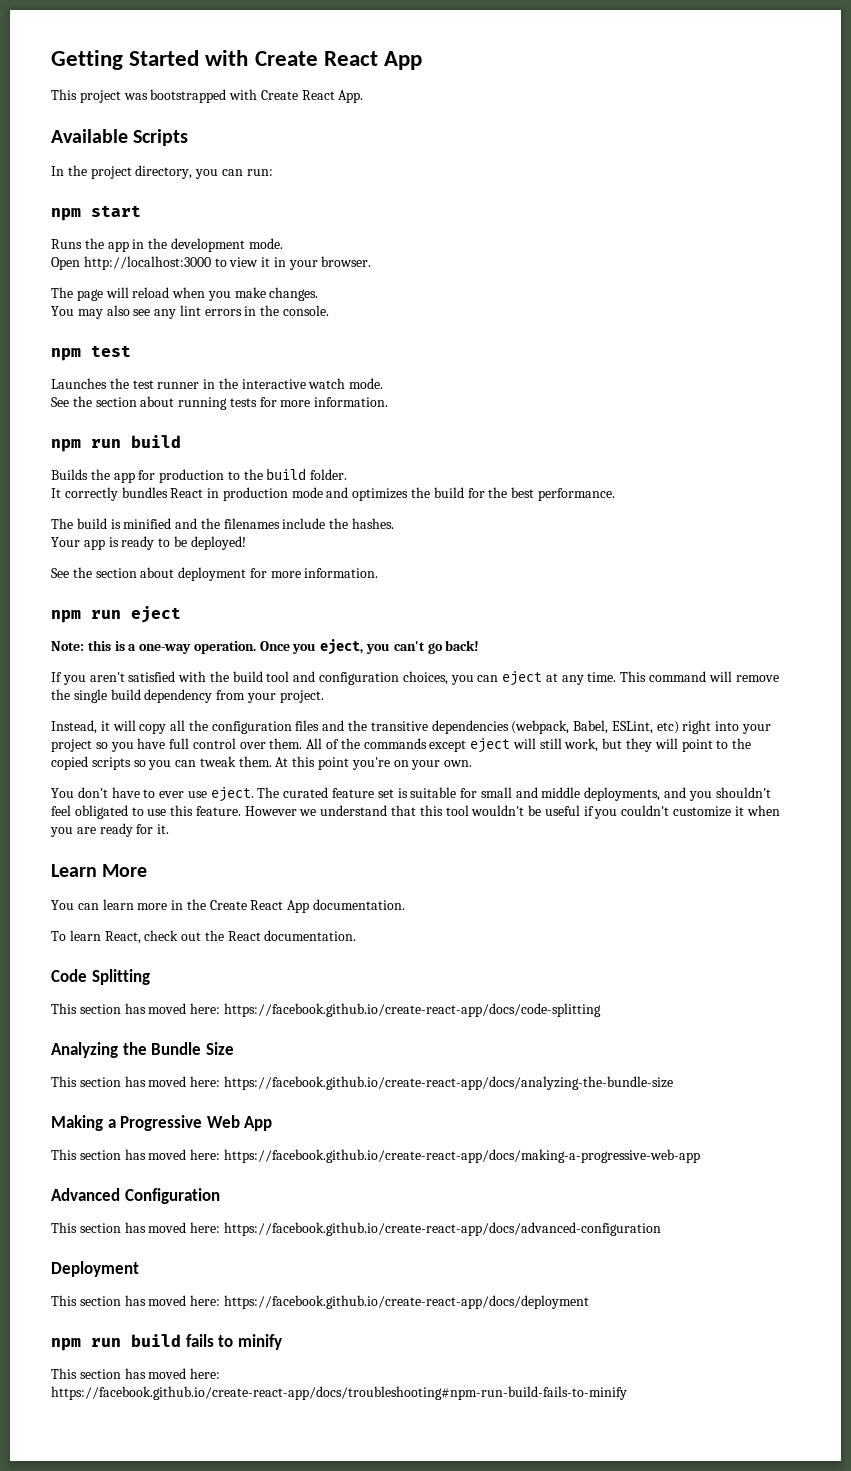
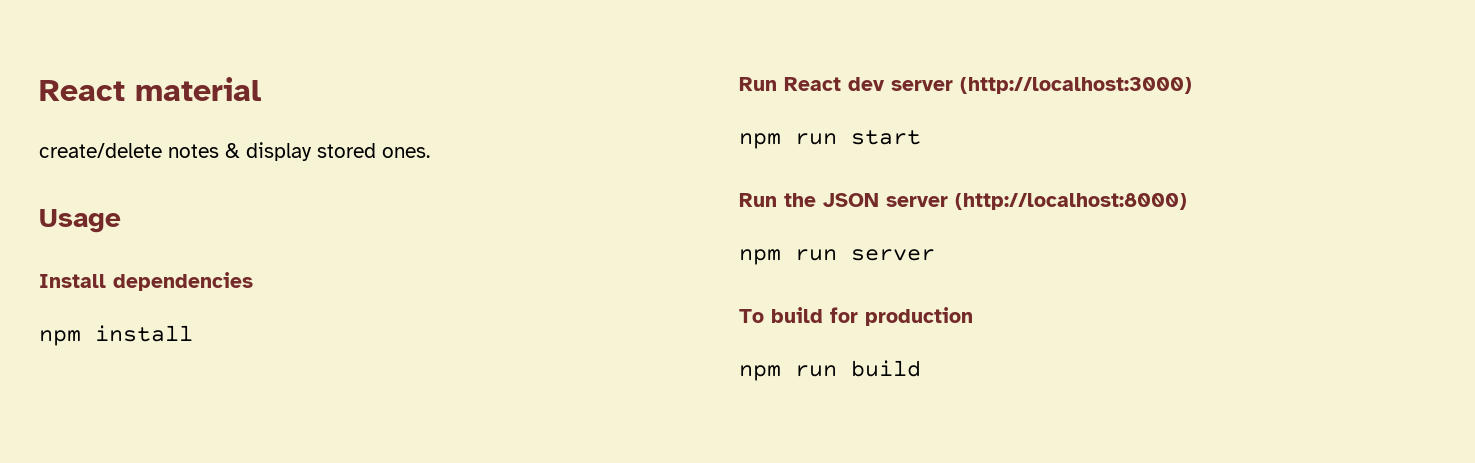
- Getting Started with Create React App
- This project was bootstrapped with Create React App.
- Available Scripts
- In the project directory, you can run:
- npm start
- Runs the app in the development mode.
- Open http://localhost:3000 to view it in your browser.
- The page will reload when you make changes.
- You may also see any lint errors in the console.
- npm test
- Launches the test runner in the interactive watch mode.
- See the section about running tests for more information.
+ React material
+ create/delete notes & display stored ones.
+ Usage
+ Install dependencies
+ npm install
+ Run React dev server (http://localhost:3000)
+ npm run start
+ Run the JSON server (http://localhost:8000)
+ npm run server
+ To build for production
  npm run build
- Builds the app for production to the build folder.
- It correctly bundles React in production mode and optimizes the build for the best performance.
- The build is minified and the filenames include the hashes.
- Your app is ready to be deployed!
- See the section about deployment for more information.
- npm run eject
- Note: this is a one-way operation. Once you eject, you can't go back!
- If you aren't satisfied with the build tool and configuration choices, you can eject at any time. This command will remove the single build dependency from your project.
- Instead, it will copy all the configuration files and the transitive dependencies (webpack, Babel, ESLint, etc) right into your project so you have full control over them. All of the commands except eject will still work, but they will point to the copied scripts so you can tweak them. At this point you're on your own.
- You don't have to ever use eject. The curated feature set is suitable for small and middle deployments, and you shouldn't feel obligated to use this feature. However we understand that this tool wouldn't be useful if you couldn't customize it when you are ready for it.
- Learn More
- You can learn more in the Create React App documentation.
- To learn React, check out the React documentation.
- Code Splitting
- This section has moved here: https://facebook.github.io/create-react-app/docs/code-splitting
- Analyzing the Bundle Size
- This section has moved here: https://facebook.github.io/create-react-app/docs/analyzing-the-bundle-size
- Making a Progressive Web App
- This section has moved here: https://facebook.github.io/create-react-app/docs/making-a-progressive-web-app
- Advanced Configuration
- This section has moved here: https://facebook.github.io/create-react-app/docs/advanced-configuration
- Deployment
- This section has moved here: https://facebook.github.io/create-react-app/docs/deployment
- npm run build fails to minify
- This section has moved here: https://facebook.github.io/create-react-app/docs/troubleshooting#npm-run-build-fails-to-minify

